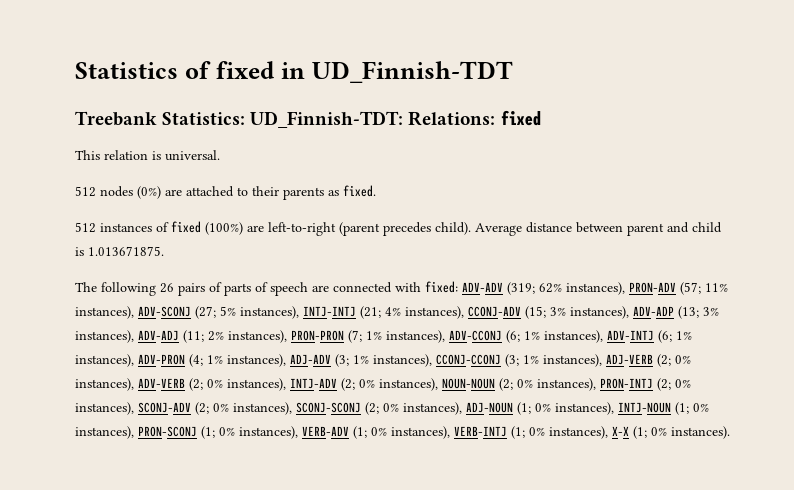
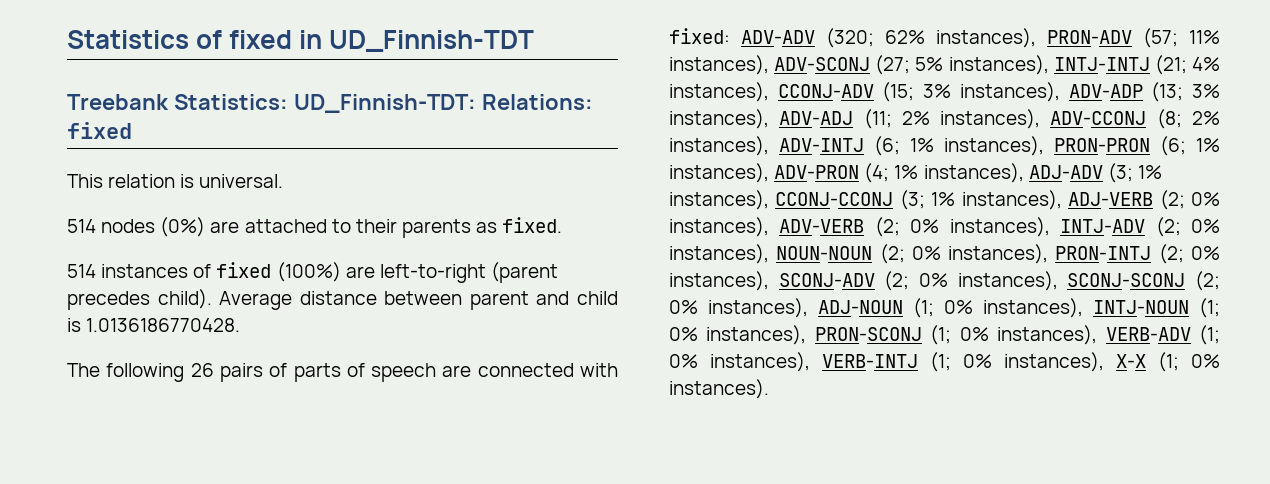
- 512 nodes (0%) are attached to their parents as fixed.
+ 514 nodes (0%) are attached to their parents as fixed.
- 512 instances of fixed (100%) are left-to-right (parent precedes child).
+ 514 instances of fixed (100%) are left-to-right (parent precedes child).
- Average distance between parent and child is 1.013671875.
+ Average distance between parent and child is 1.0136186770428.
- ADV-ADV (319;
+ ADV-ADV (320;
- 2% instances), PRON-PRON (7; 1% instances), ADV-CCONJ (6; 1% instances), ADV-INTJ (6;
+ 2% instances), ADV-CCONJ (8; 2% instances), ADV-INTJ (6; 1% instances), PRON-PRON (6;

